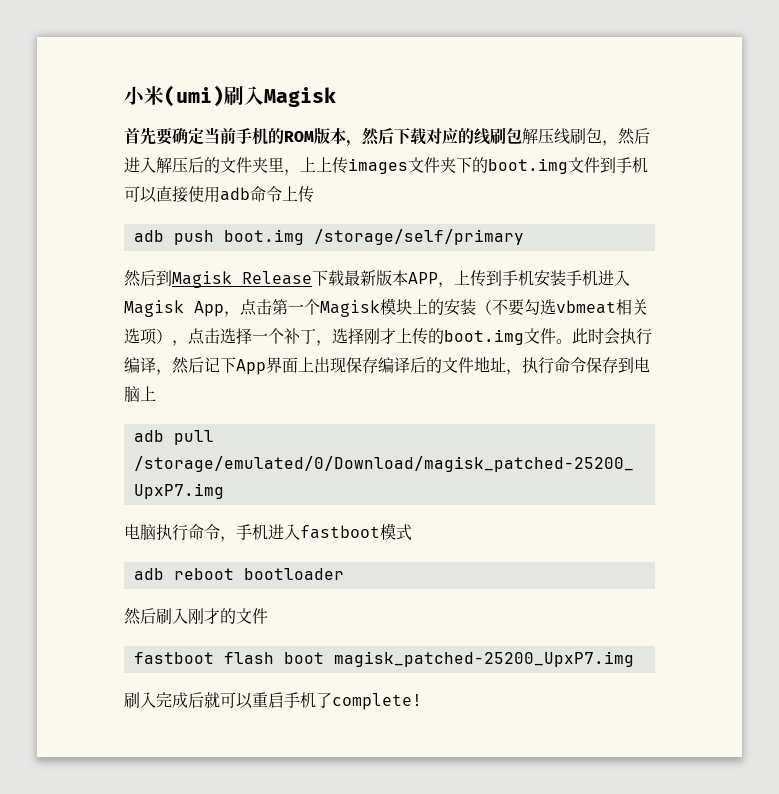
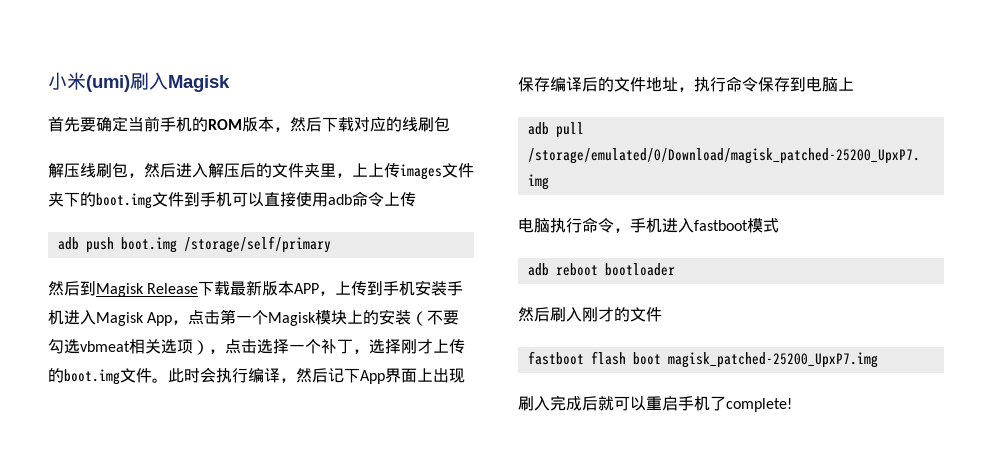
- 首先要确定当前手机的ROM版本，然后下载对应的线刷包解压线刷包，然后进入解压后的文件夹里，上上传images文件夹下的boot.img文件到手机可以直接使用adb命令上传
+ 首先要确定当前手机的ROM版本，然后下载对应的线刷包
+ 解压线刷包，然后进入解压后的文件夹里，上上传images文件夹下的boot.img文件到手机可以直接使用adb命令上传

